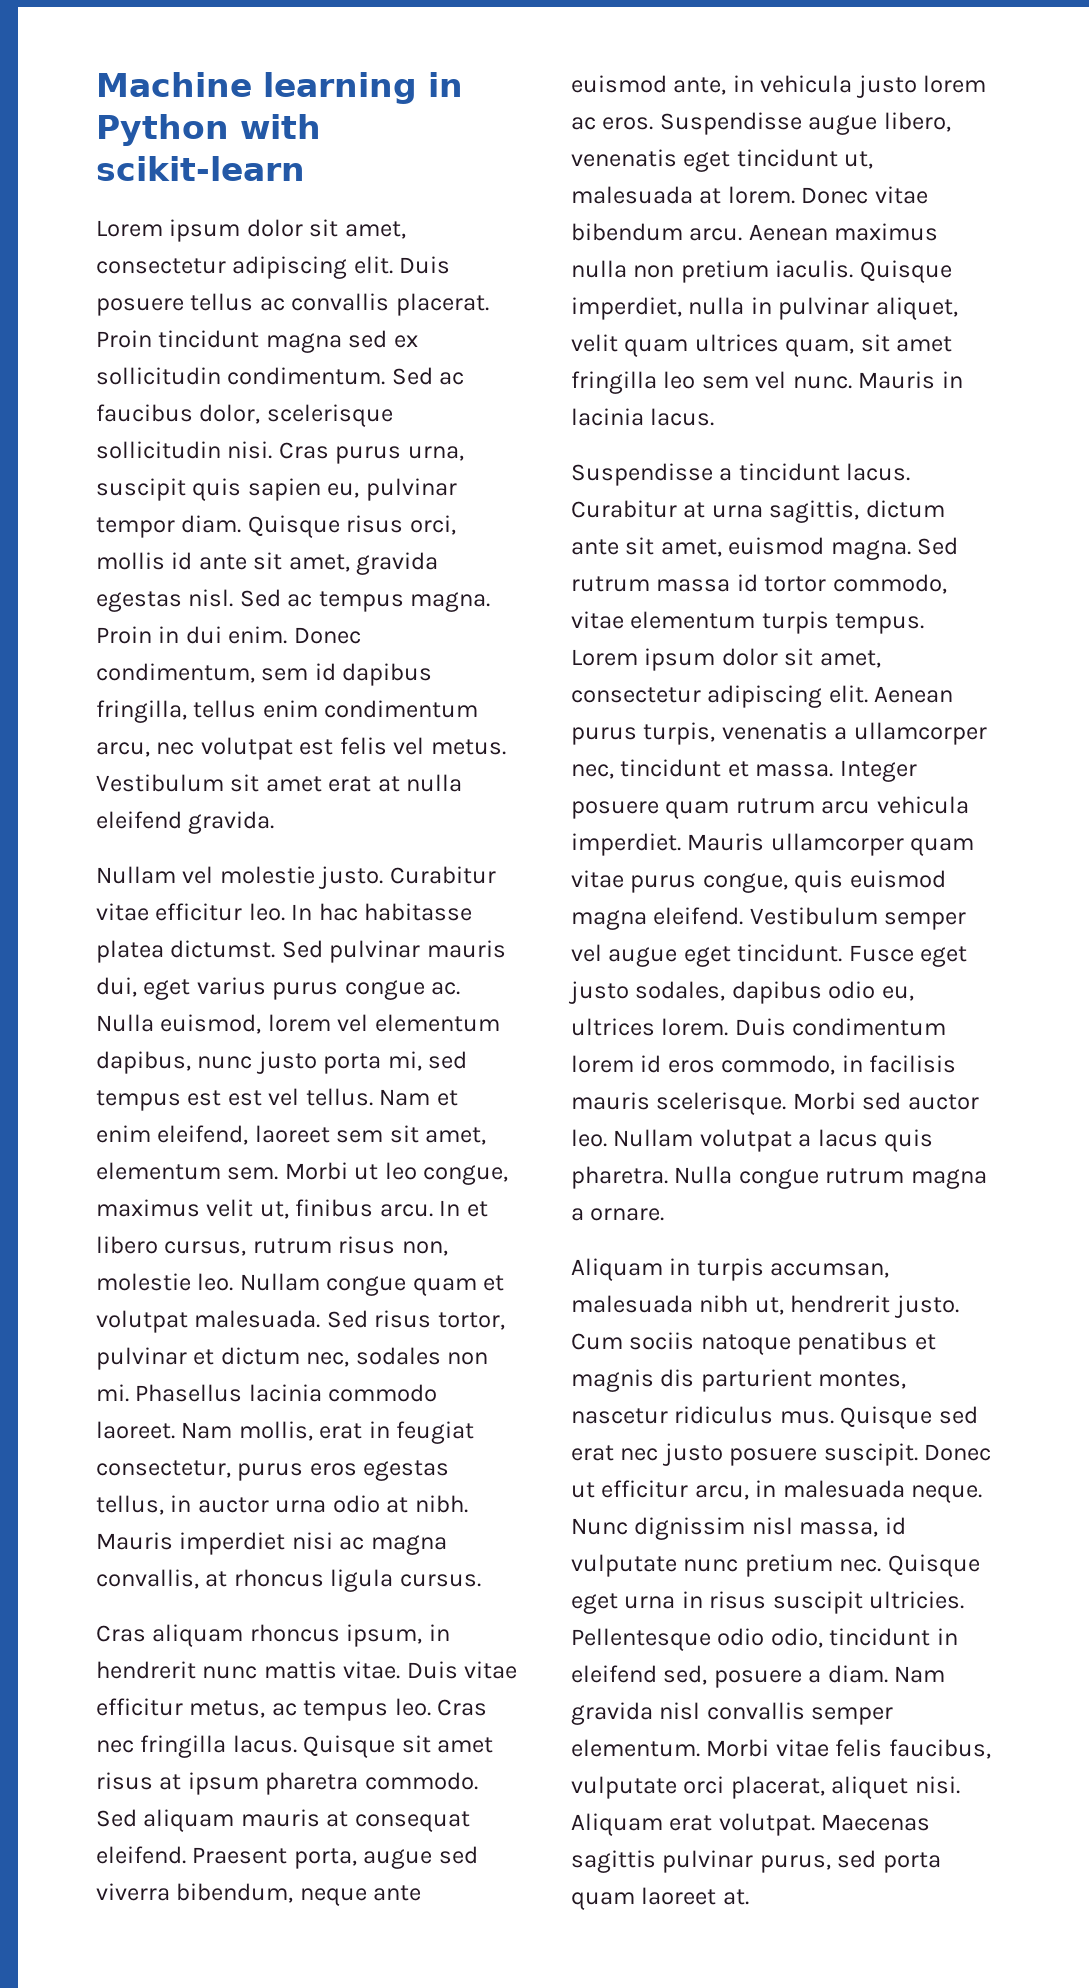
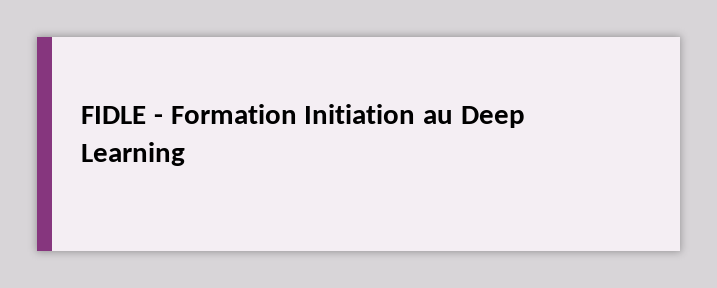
- Machine learning in Python with scikit-learn
- Lorem ipsum dolor sit amet, consectetur adipiscing elit. Duis posuere tellus ac convallis placerat. Proin tincidunt magna sed ex sollicitudin condimentum. Sed ac faucibus dolor, scelerisque sollicitudin nisi. Cras purus urna, suscipit quis sapien eu, pulvinar tempor diam. Quisque risus orci, mollis id ante sit amet, gravida egestas nisl. Sed ac tempus magna. Proin in dui enim. Donec condimentum, sem id dapibus fringilla, tellus enim condimentum arcu, nec volutpat est felis vel metus. Vestibulum sit amet erat at nulla eleifend gravida.
- Nullam vel molestie justo. Curabitur vitae efficitur leo. In hac habitasse platea dictumst. Sed pulvinar mauris dui, eget varius purus congue ac. Nulla euismod, lorem vel elementum dapibus, nunc justo porta mi, sed tempus est est vel tellus. Nam et enim eleifend, laoreet sem sit amet, elementum sem. Morbi ut leo congue, maximus velit ut, finibus arcu. In et libero cursus, rutrum risus non, molestie leo. Nullam congue quam et volutpat malesuada. Sed risus tortor, pulvinar et dictum nec, sodales non mi. Phasellus lacinia commodo laoreet. Nam mollis, erat in feugiat consectetur, purus eros egestas tellus, in auctor urna odio at nibh. Mauris imperdiet nisi ac magna convallis, at rhoncus ligula cursus.
- Cras aliquam rhoncus ipsum, in hendrerit nunc mattis vitae. Duis vitae efficitur metus, ac tempus leo. Cras nec fringilla lacus. Quisque sit amet risus at ipsum pharetra commodo. Sed aliquam mauris at consequat eleifend. Praesent porta, augue sed viverra bibendum, neque ante euismod ante, in vehicula justo lorem ac eros. Suspendisse augue libero, venenatis eget tincidunt ut, malesuada at lorem. Donec vitae bibendum arcu. Aenean maximus nulla non pretium iaculis. Quisque imperdiet, nulla in pulvinar aliquet, velit quam ultrices quam, sit amet fringilla leo sem vel nunc. Mauris in lacinia lacus.
- Suspendisse a tincidunt lacus. Curabitur at urna sagittis, dictum ante sit amet, euismod magna. Sed rutrum massa id tortor commodo, vitae elementum turpis tempus. Lorem ipsum dolor sit amet, consectetur adipiscing elit. Aenean purus turpis, venenatis a ullamcorper nec, tincidunt et massa. Integer posuere quam rutrum arcu vehicula imperdiet. Mauris ullamcorper quam vitae purus congue, quis euismod magna eleifend. Vestibulum semper vel augue eget tincidunt. Fusce eget justo sodales, dapibus odio eu, ultrices lorem. Duis condimentum lorem id eros commodo, in facilisis mauris scelerisque. Morbi sed auctor leo. Nullam volutpat a lacus quis pharetra. Nulla congue rutrum magna a ornare.
- Aliquam in turpis accumsan, malesuada nibh ut, hendrerit justo. Cum sociis natoque penatibus et magnis dis parturient montes, nascetur ridiculus mus. Quisque sed erat nec justo posuere suscipit. Donec ut efficitur arcu, in malesuada neque. Nunc dignissim nisl massa, id vulputate nunc pretium nec. Quisque eget urna in risus suscipit ultricies. Pellentesque odio odio, tincidunt in eleifend sed, posuere a diam. Nam gravida nisl convallis semper elementum. Morbi vitae felis faucibus, vulputate orci placerat, aliquet nisi. Aliquam erat volutpat. Maecenas sagittis pulvinar purus, sed porta quam laoreet at.
+ FIDLE - Formation Initiation au Deep Learning

